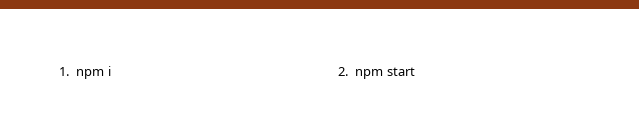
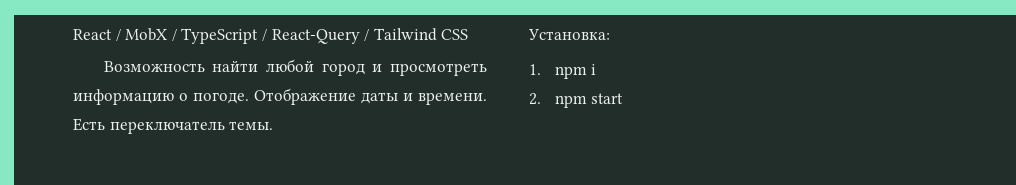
+ React / MobX / TypeScript / React-Query / Tailwind CSS
+ Возможность найти любой город и просмотреть информацию о погоде. Отображение даты и времени. Есть переключатель темы.
+ Установка:

